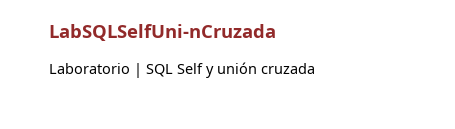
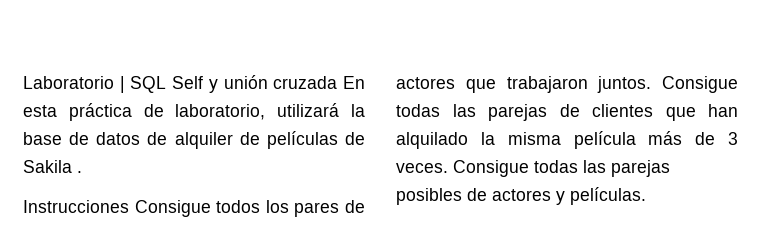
- LabSQLSelfUni-nCruzada
- Laboratorio | SQL Self y unión cruzada
+ Laboratorio | SQL Self y unión cruzada En esta práctica de laboratorio, utilizará la base de datos de alquiler de películas de Sakila .
+ Instrucciones Consigue todos los pares de actores que trabajaron juntos. Consigue todas las parejas de clientes que han alquilado la misma película más de 3 veces. Consigue todas las parejas posibles de actores y películas.

